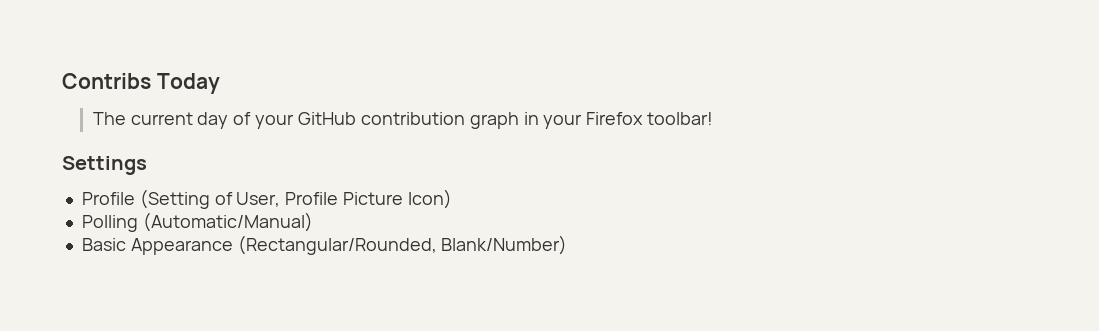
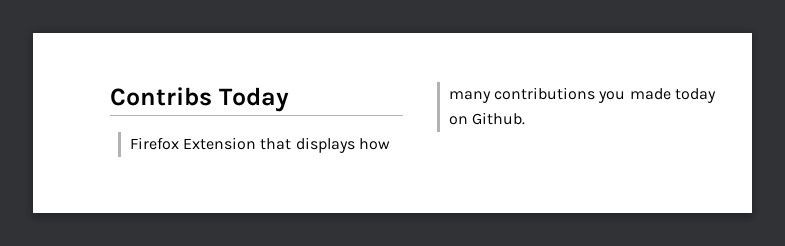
- The current day of your GitHub contribution graph in your Firefox toolbar!
- Settings
- Profile (Setting of User, Profile Picture Icon)
- Polling (Automatic/Manual)
- Basic Appearance (Rectangular/Rounded, Blank/Number)
+ Firefox Extension that displays how many contributions you made today on Github.

